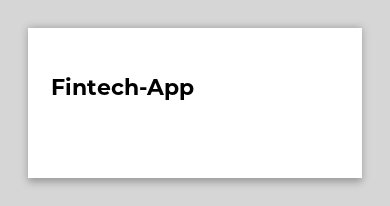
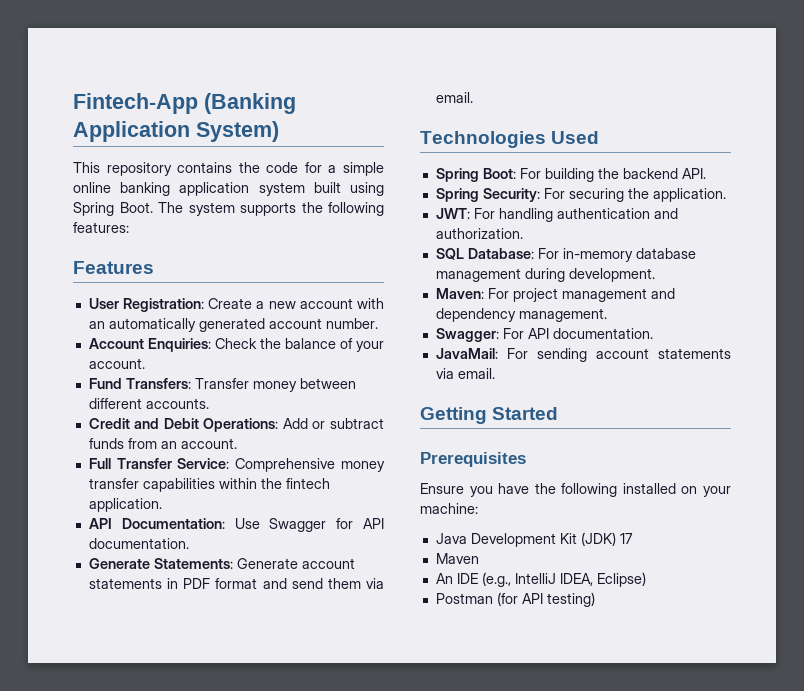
- Fintech-App
+ Fintech-App (Banking Application System)
+ This repository contains the code for a simple online banking application system built using Spring Boot. The system supports the following features:
+ Features
+ User Registration: Create a new account with an automatically generated account number.
+ Account Enquiries: Check the balance of your account.
+ Fund Transfers: Transfer money between different accounts.
+ Credit and Debit Operations: Add or subtract funds from an account.
+ Full Transfer Service: Comprehensive money transfer capabilities within the fintech application.
+ API Documentation: Use Swagger for API documentation.
+ Generate Statements: Generate account statements in PDF format and send them via email.
+ Technologies Used
+ Spring Boot: For building the backend API.
+ Spring Security: For securing the application.
+ JWT: For handling authentication and authorization.
+ SQL Database: For in-memory database management during development.
+ Maven: For project management and dependency management.
+ Swagger: For API documentation.
+ JavaMail: For sending account statements via email.
+ Getting Started
+ Prerequisites
+ Ensure you have the following installed on your machine:
+ Java Development Kit (JDK) 17
+ Maven
+ An IDE (e.g., IntelliJ IDEA, Eclipse)
+ Postman (for API testing)

